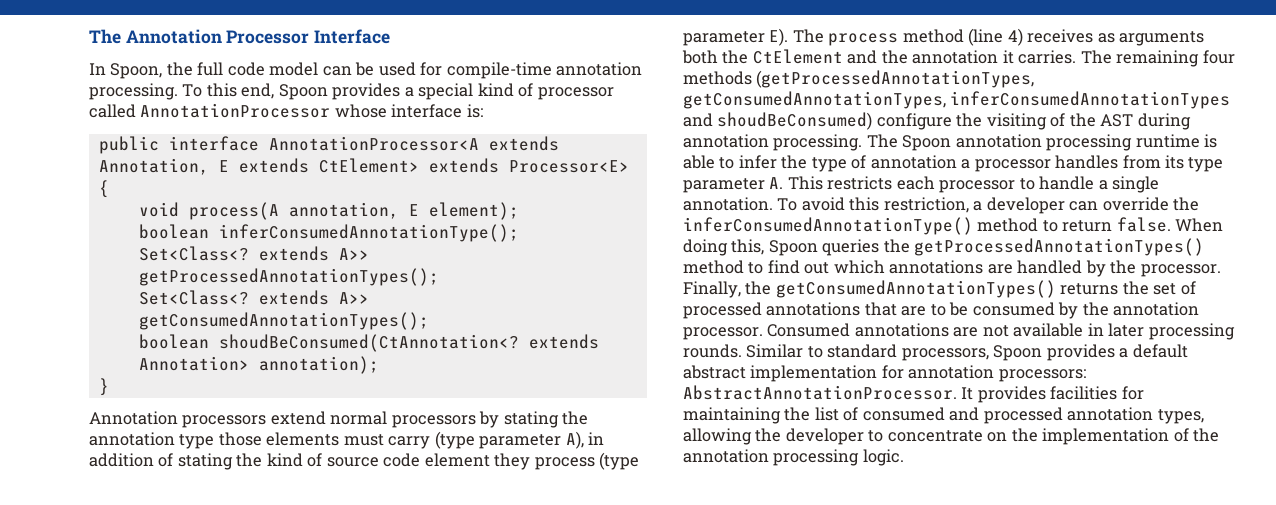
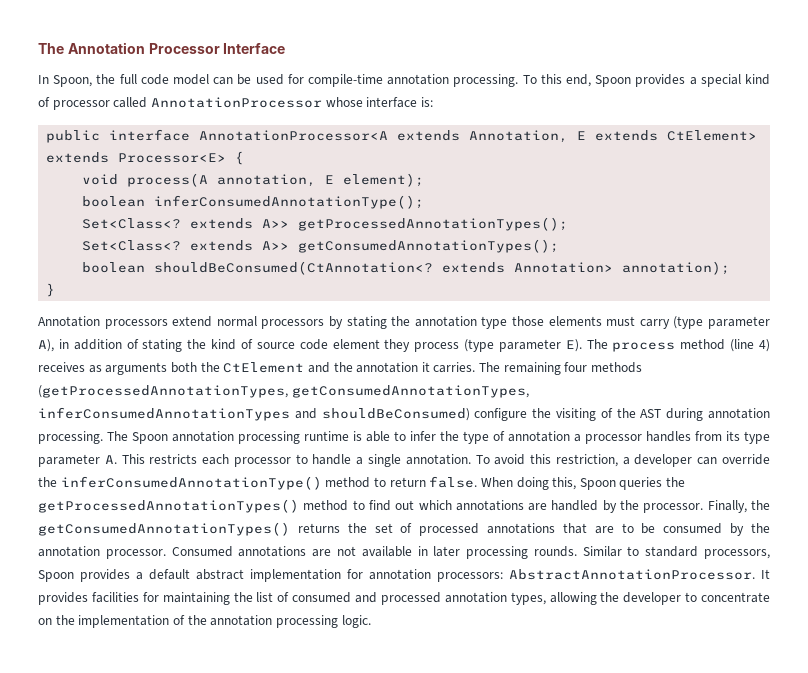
- boolean shoudBeConsumed(CtAnnotation<? extends Annotation> annotation);
+ boolean shouldBeConsumed(CtAnnotation<? extends Annotation> annotation);
- The remaining four methods (getProcessedAnnotationTypes, getConsumedAnnotationTypes, inferConsumedAnnotationTypes and shoudBeConsumed) configure the visiting of the AST during annotation processing.
+ The remaining four methods (getProcessedAnnotationTypes, getConsumedAnnotationTypes, inferConsumedAnnotationTypes and shouldBeConsumed) configure the visiting of the AST during annotation processing.

